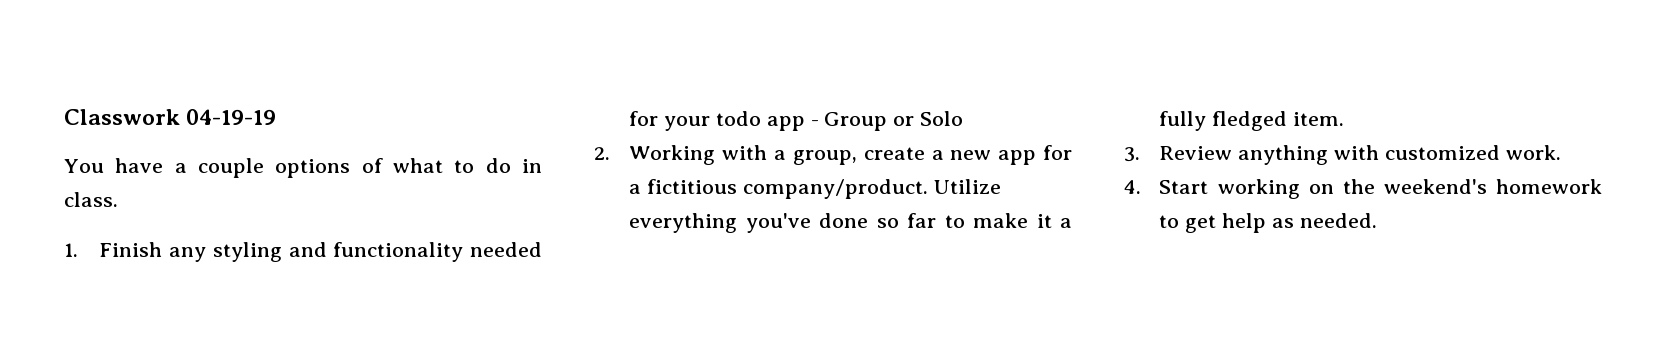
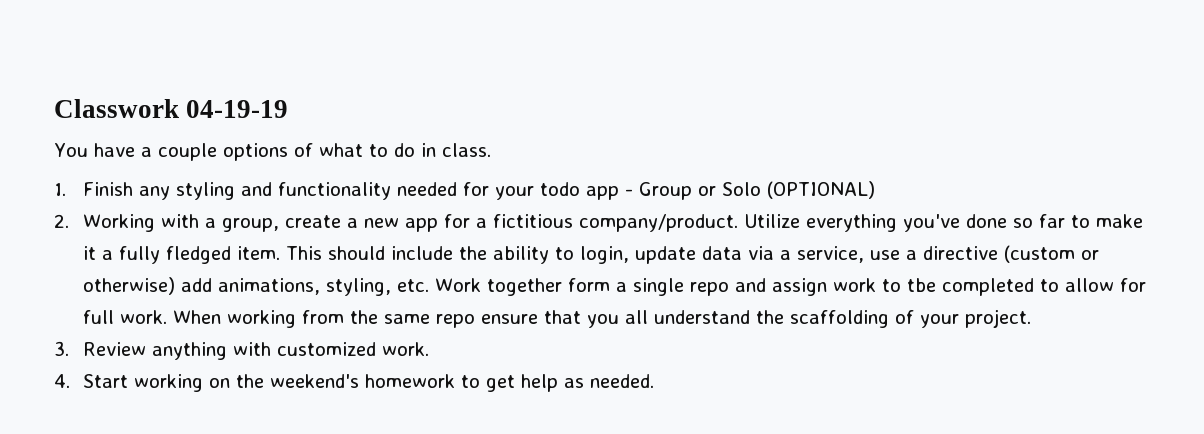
- 1. Finish any styling and functionality needed for your todo app - Group or Solo
+ 1. Finish any styling and functionality needed for your todo app - Group or Solo (OPTIONAL)
+ This should include the ability to login, update data via a service, use a directive (custom or otherwise) add animations, styling, etc. Work together form a single repo and assign work to tbe completed to allow for full work. When working from the same repo ensure that you all understand the scaffolding of your project.

